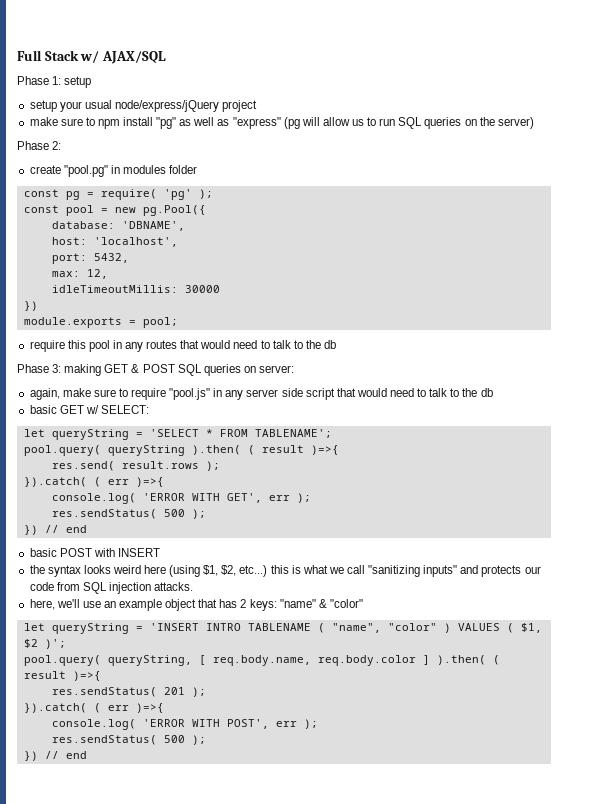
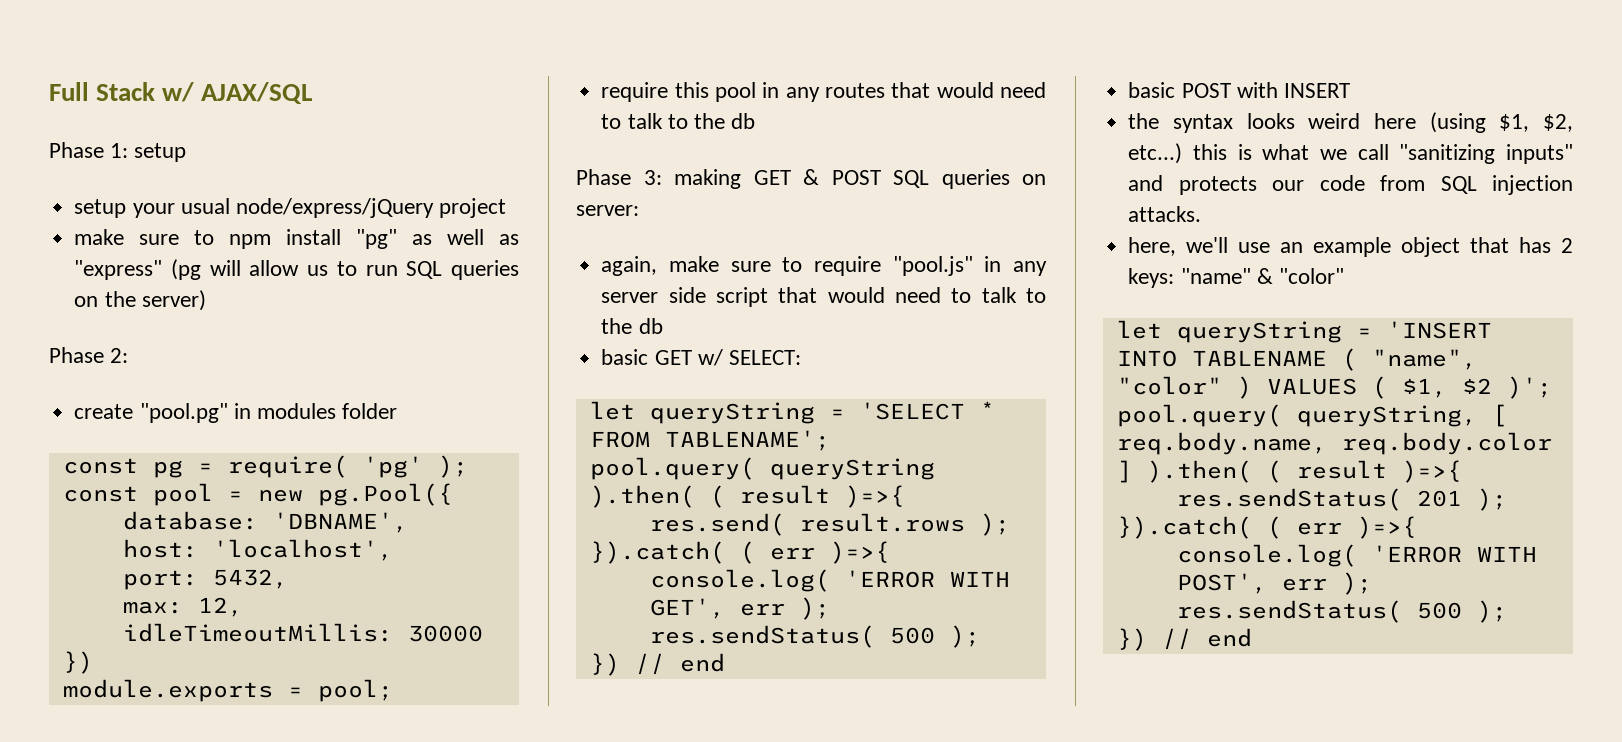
- let queryString = 'INSERT INTRO TABLENAME ( "name", "color" ) VALUES ( $1, $2 )';
+ let queryString = 'INSERT INTO TABLENAME ( "name", "color" ) VALUES ( $1, $2 )';

